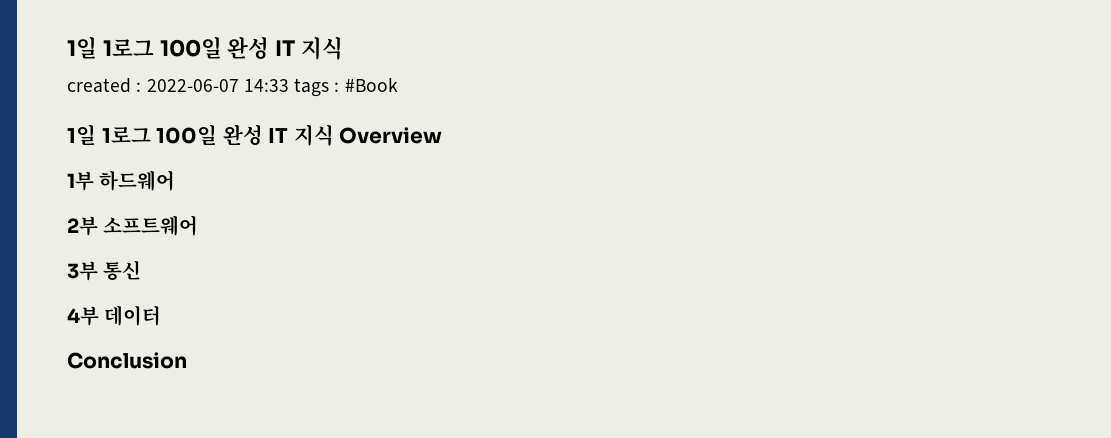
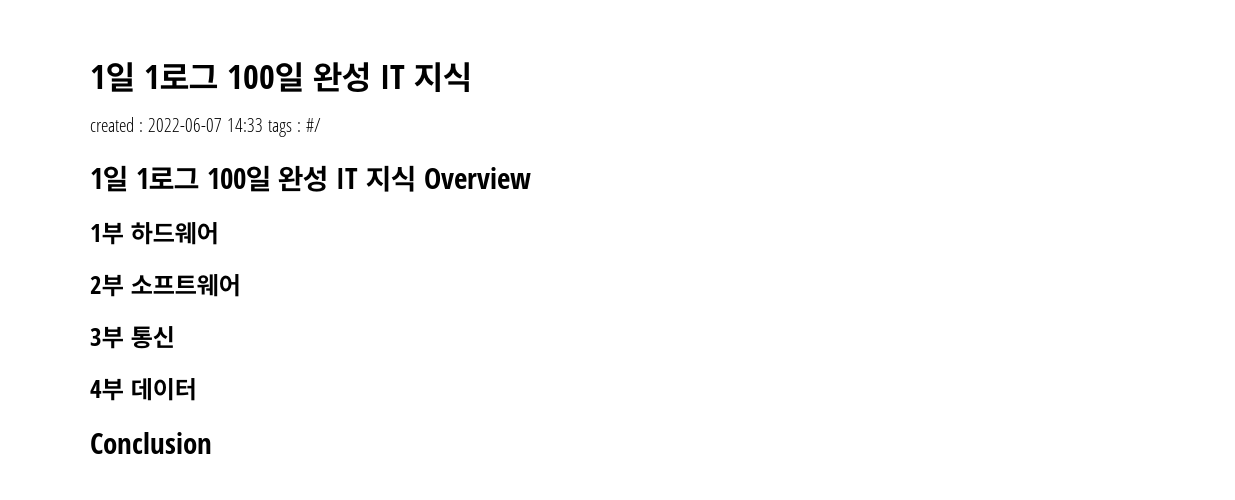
- created : 2022-06-07 14:33 tags : #Book
+ created : 2022-06-07 14:33 tags : #/

